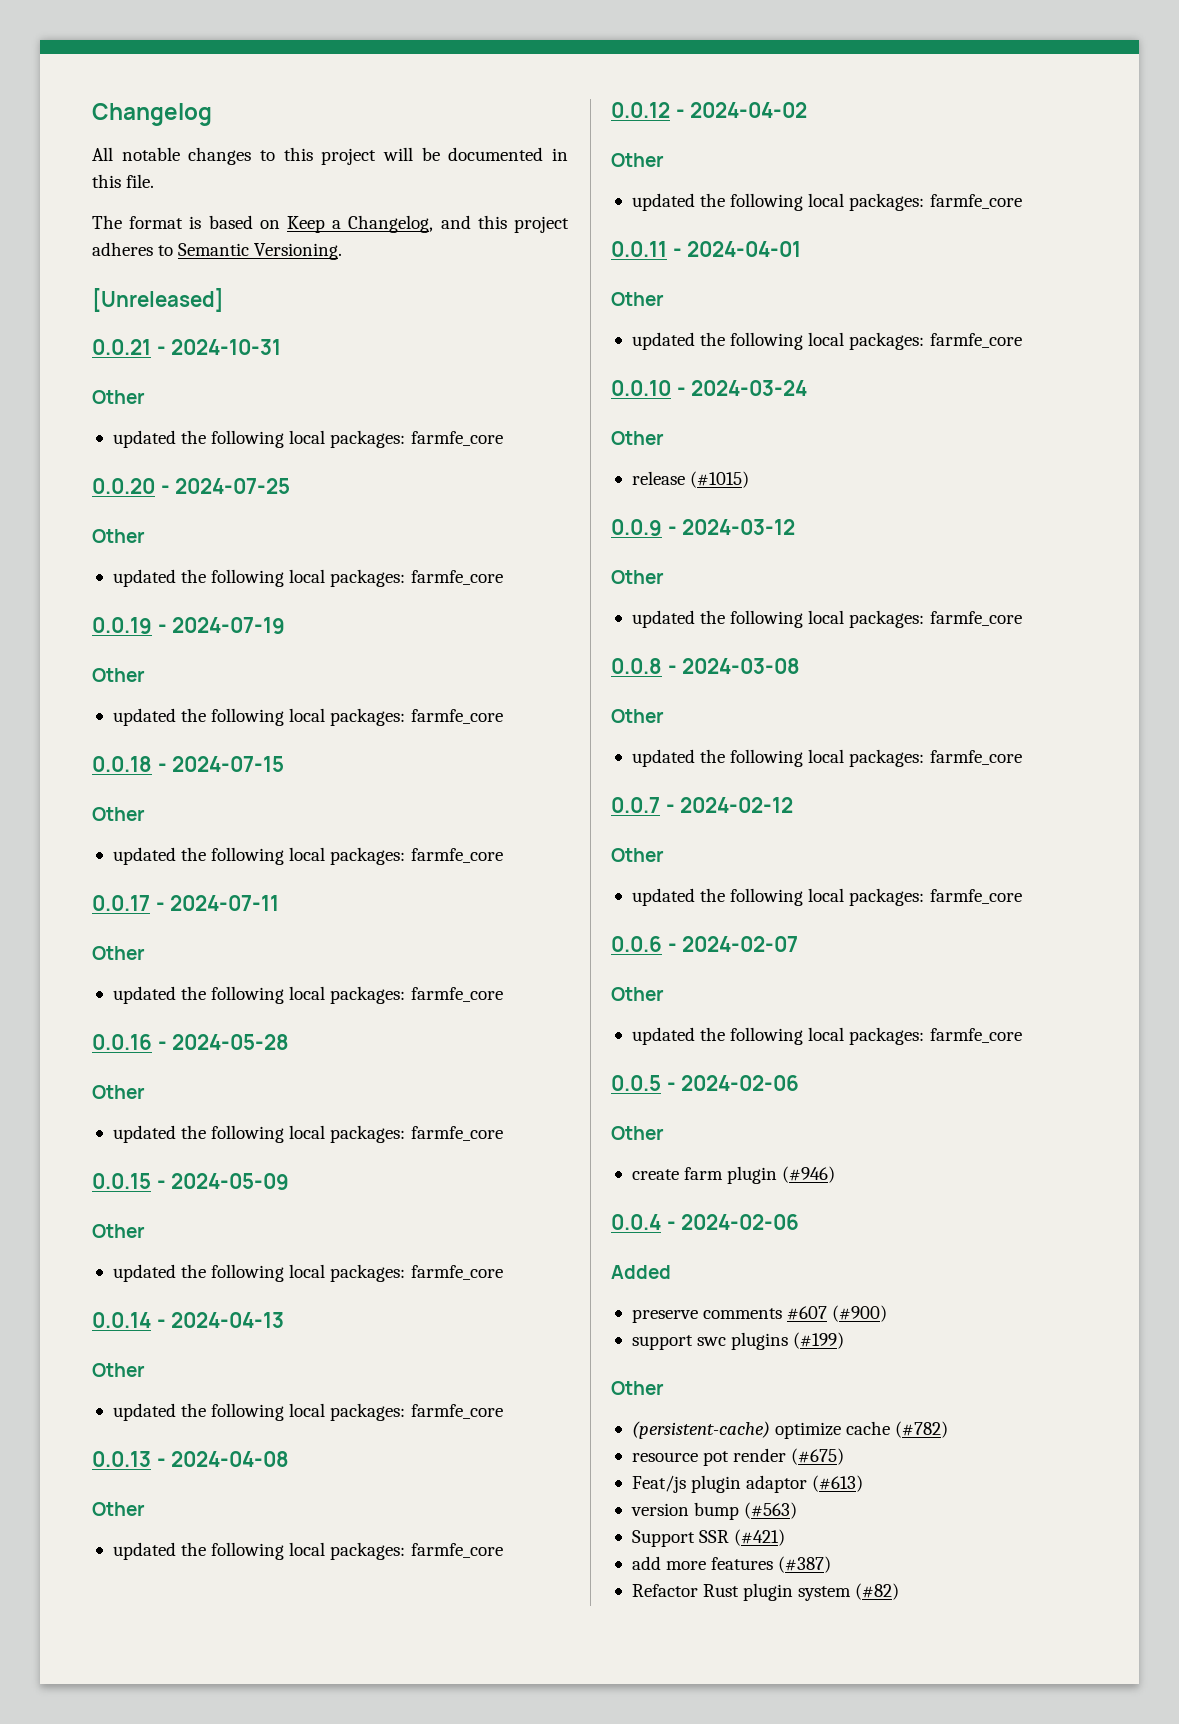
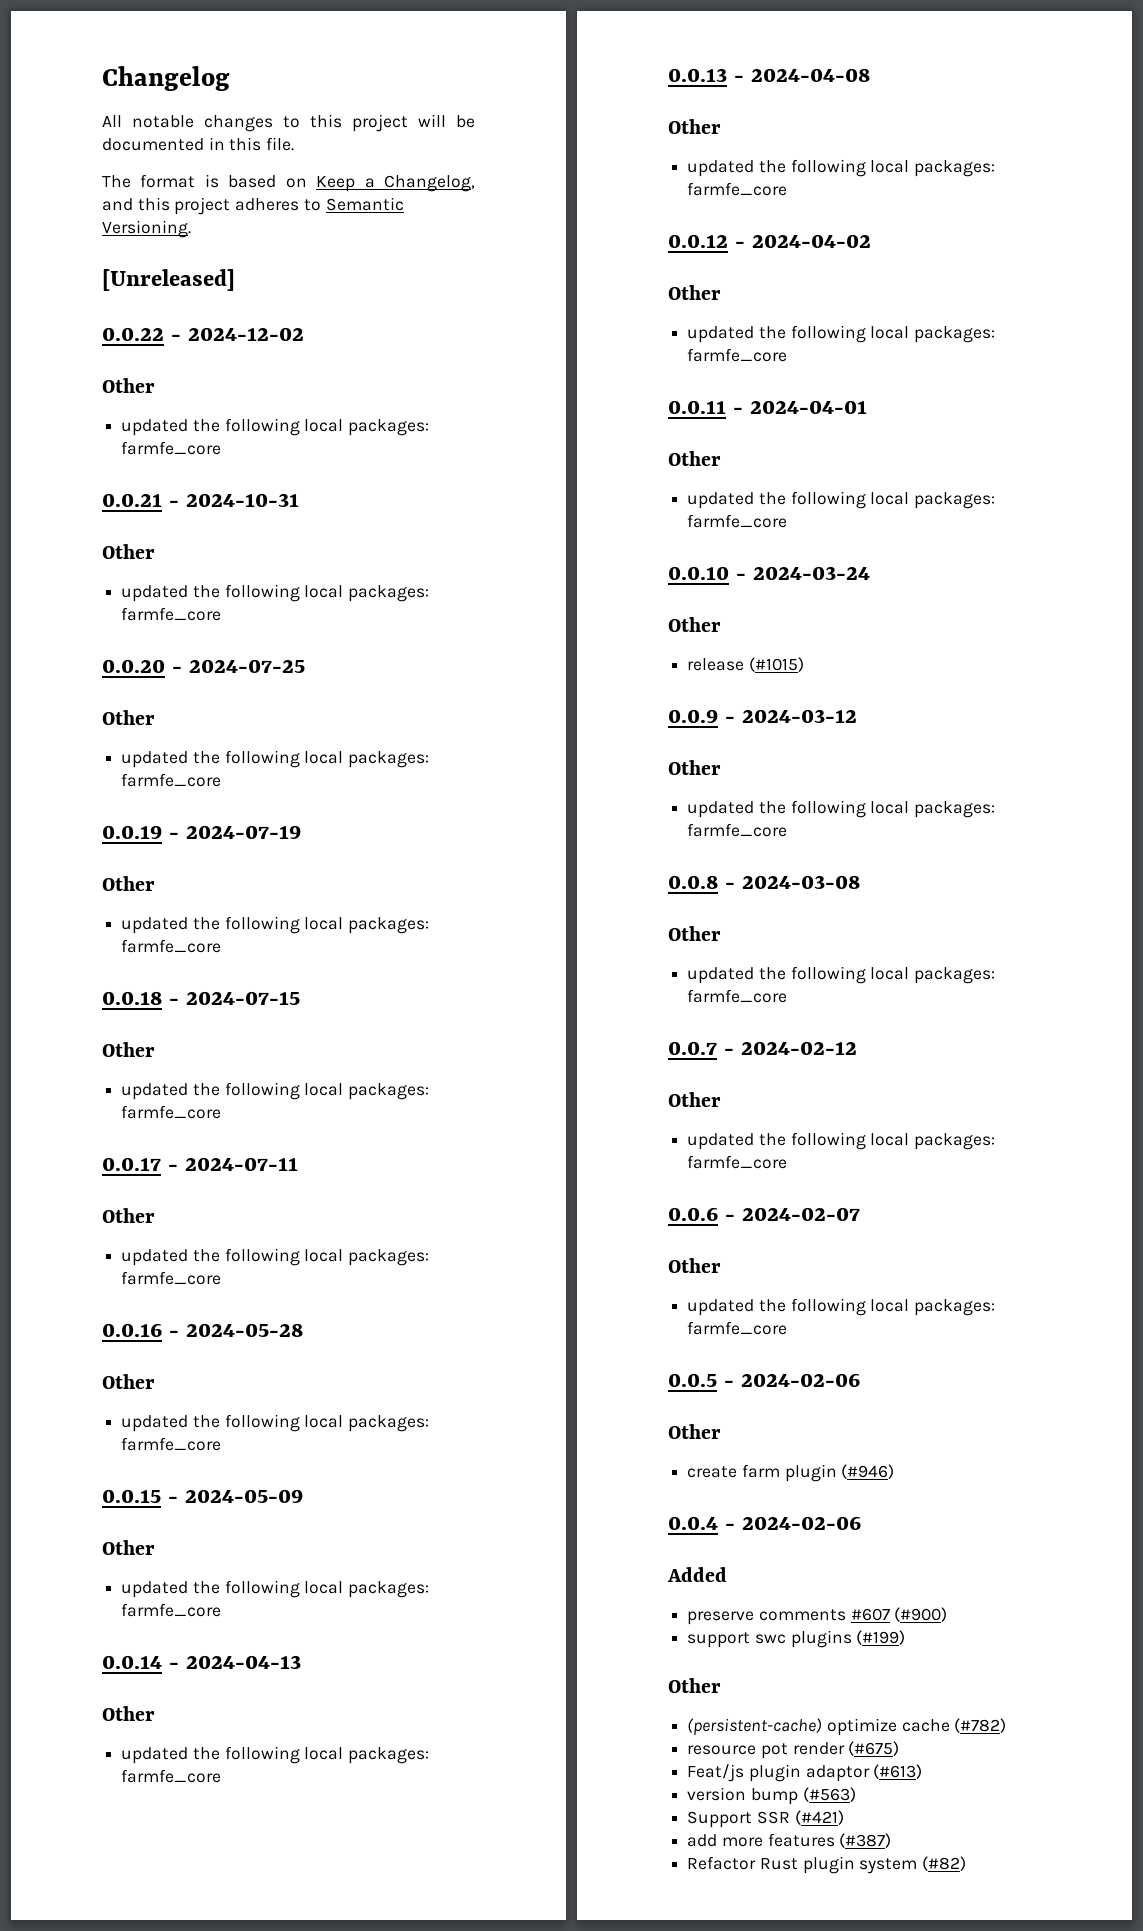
+ 0.0.22 - 2024-12-02
+ Other
+ updated the following local packages: farmfe_core

